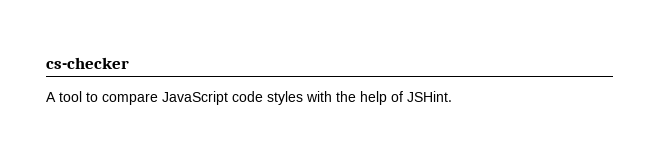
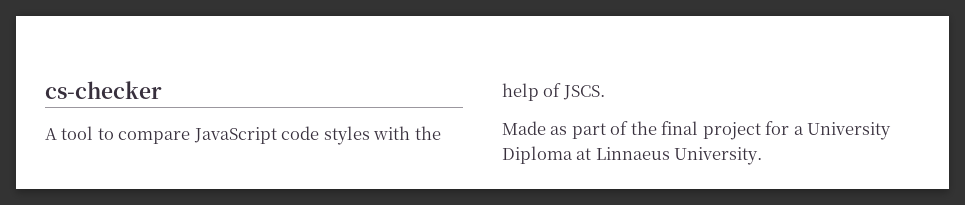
- A tool to compare JavaScript code styles with the help of JSHint.
+ A tool to compare JavaScript code styles with the help of JSCS.
+ Made as part of the final project for a University Diploma at Linnaeus University.

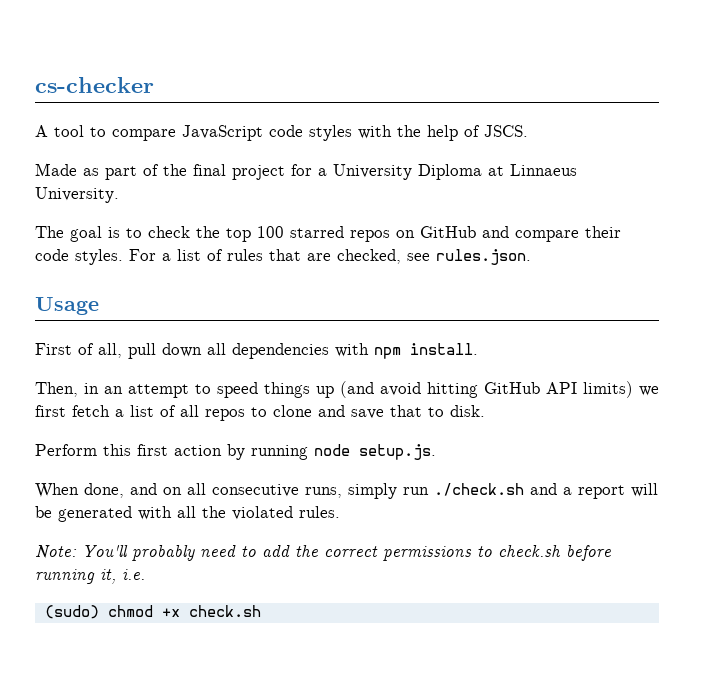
+ The goal is to check the top 100 starred repos on GitHub and compare their code styles. For a list of rules that are checked, see rules.json.
+ Usage
+ First of all, pull down all dependencies with npm install.
+ Then, in an attempt to speed things up (and avoid hitting GitHub API limits) we first fetch a list of all repos to clone and save that to disk.
+ Perform this first action by running node setup.js.
+ When done, and on all consecutive runs, simply run ./check.sh and a report will be generated with all the violated rules.
+ Note: You'll probably need to add the correct permissions to check.sh before running it, i.e.
+ (sudo) chmod +x check.sh

